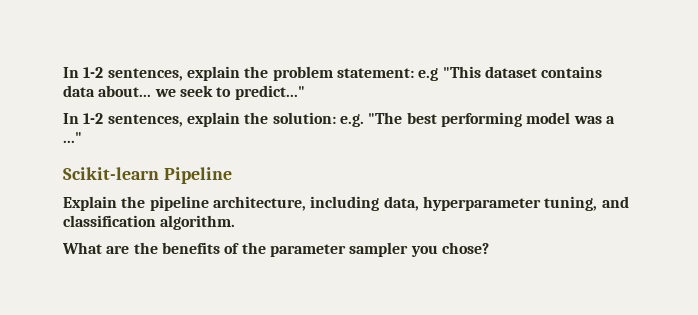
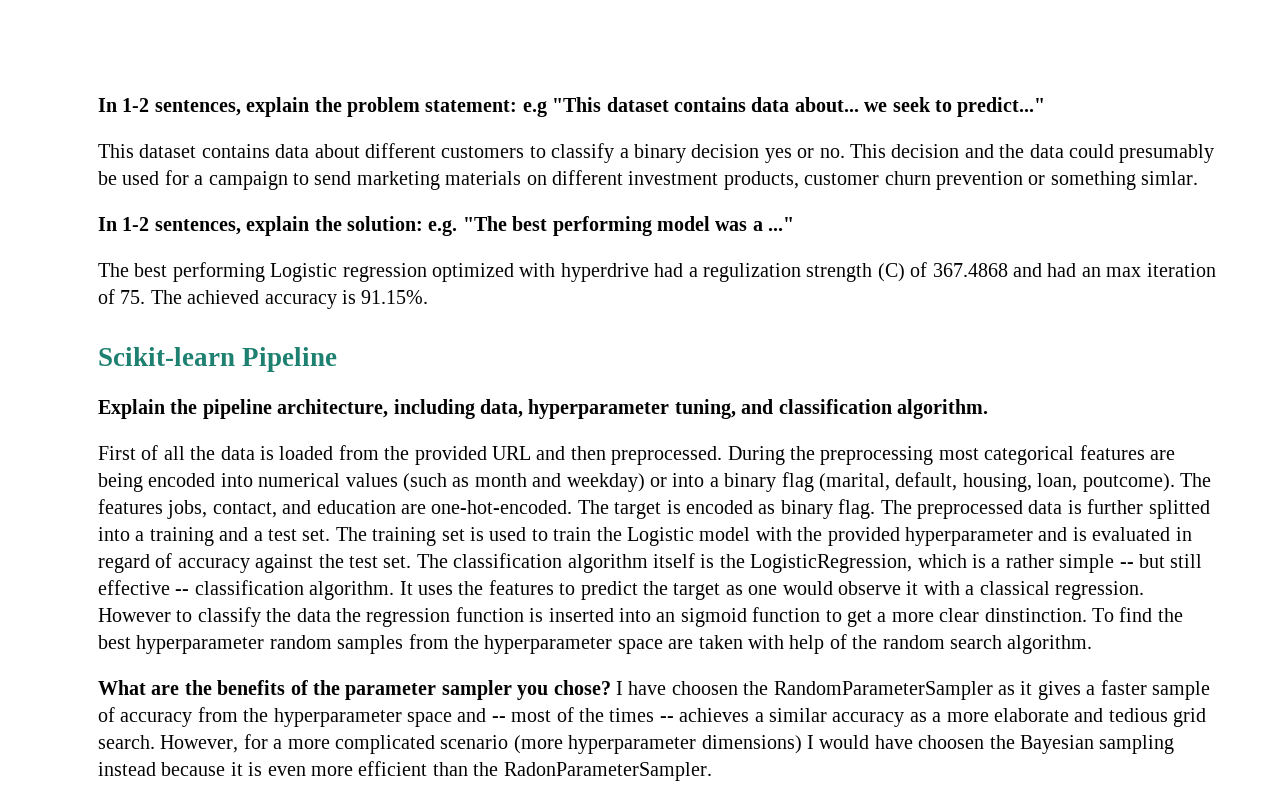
+ This dataset contains data about different customers to classify a binary decision yes or no. This decision and the data could presumably be used for a campaign to send marketing materials on different investment products, customer churn prevention or something simlar.
+ The best performing Logistic regression optimized with hyperdrive had a regulization strength (C) of 367.4868 and had an max iteration of 75. The achieved accuracy is 91.15%.
+ First of all the data is loaded from the provided URL and then preprocessed. During the preprocessing most categorical features are being encoded into numerical values (such as month and weekday) or into a binary flag (marital, default, housing, loan, poutcome). The features jobs, contact, and education are one-hot-encoded. The target is encoded as binary flag. The preprocessed data is further splitted into a training and a test set. The training set is used to train the Logistic model with the provided hyperparameter and is evaluated in regard of accuracy against the test set. The classification algorithm itself is the LogisticRegression, which is a rather simple -- but still effective -- classification algorithm. It uses the features to predict the target as one would observe it with a classical regression. However to classify the data the regression function is inserted into an sigmoid function to get a more clear dinstinction. To find the best hyperparameter random samples from the hyperparameter space are taken with help of the random search algorithm.
+ I have choosen the RandomParameterSampler as it gives a faster sample of accuracy from the hyperparameter space and -- most of the times -- achieves a similar accuracy as a more elaborate and tedious grid search. However, for a more complicated scenario (more hyperparameter dimensions) I would have choosen the Bayesian sampling instead because it is even more efficient than the RadonParameterSampler.

